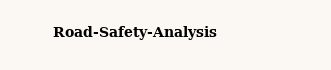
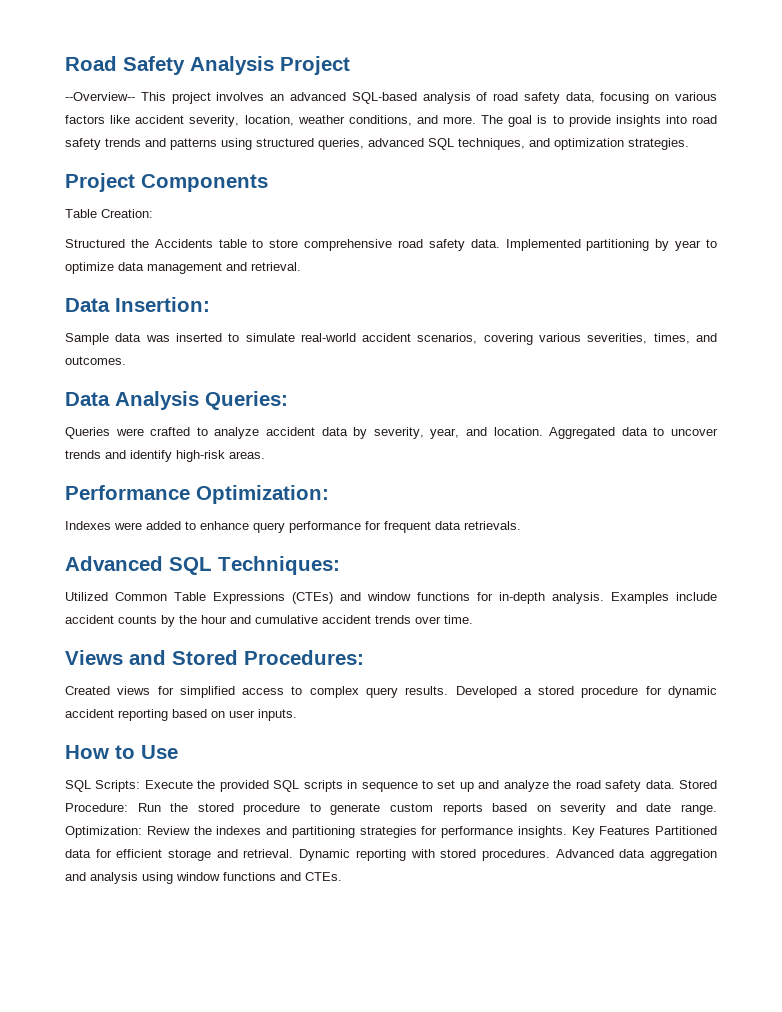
- Road-Safety-Analysis
+ Road Safety Analysis Project
+ --Overview-- This project involves an advanced SQL-based analysis of road safety data, focusing on various factors like accident severity, location, weather conditions, and more. The goal is to provide insights into road safety trends and patterns using structured queries, advanced SQL techniques, and optimization strategies.
+ Project Components
+ Table Creation:
+ Structured the Accidents table to store comprehensive road safety data. Implemented partitioning by year to optimize data management and retrieval.
+ Data Insertion:
+ Sample data was inserted to simulate real-world accident scenarios, covering various severities, times, and outcomes.
+ Data Analysis Queries:
+ Queries were crafted to analyze accident data by severity, year, and location. Aggregated data to uncover trends and identify high-risk areas.
+ Performance Optimization:
+ Indexes were added to enhance query performance for frequent data retrievals.
+ Advanced SQL Techniques:
+ Utilized Common Table Expressions (CTEs) and window functions for in-depth analysis. Examples include accident counts by the hour and cumulative accident trends over time.
+ Views and Stored Procedures:
+ Created views for simplified access to complex query results. Developed a stored procedure for dynamic accident reporting based on user inputs.
+ How to Use
+ SQL Scripts: Execute the provided SQL scripts in sequence to set up and analyze the road safety data. Stored Procedure: Run the stored procedure to generate custom reports based on severity and date range. Optimization: Review the indexes and partitioning strategies for performance insights. Key Features Partitioned data for efficient storage and retrieval. Dynamic reporting with stored procedures. Advanced data aggregation and analysis using window functions and CTEs.

